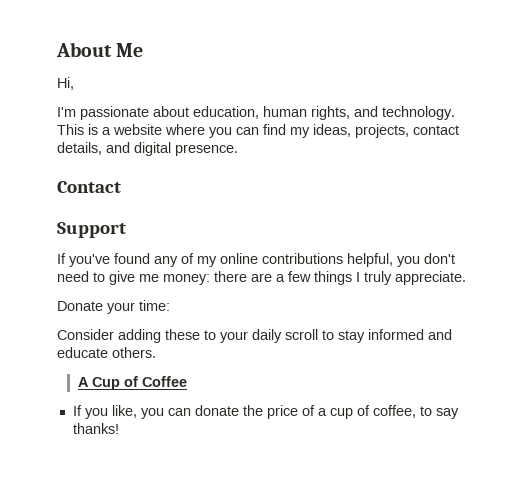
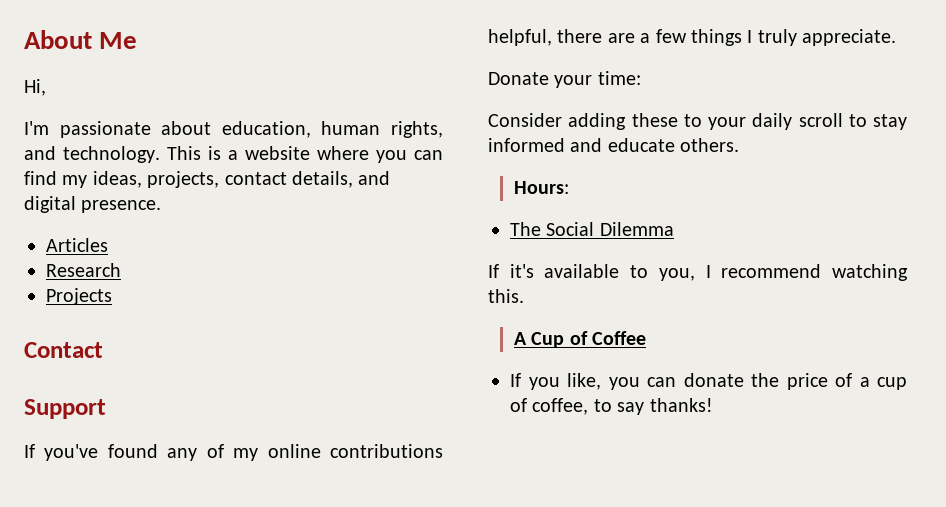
+ Articles
+ Research
+ Projects
- If you've found any of my online contributions helpful, you don't need to give me money: there are a few things I truly appreciate.
+ If you've found any of my online contributions helpful, there are a few things I truly appreciate.
+ Hours:
+ The Social Dilemma
+ If it's available to you, I recommend watching this.

